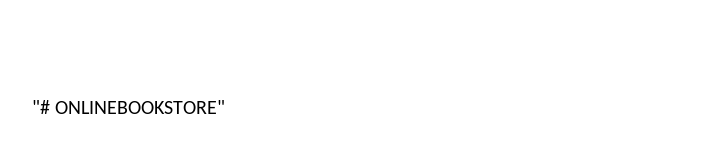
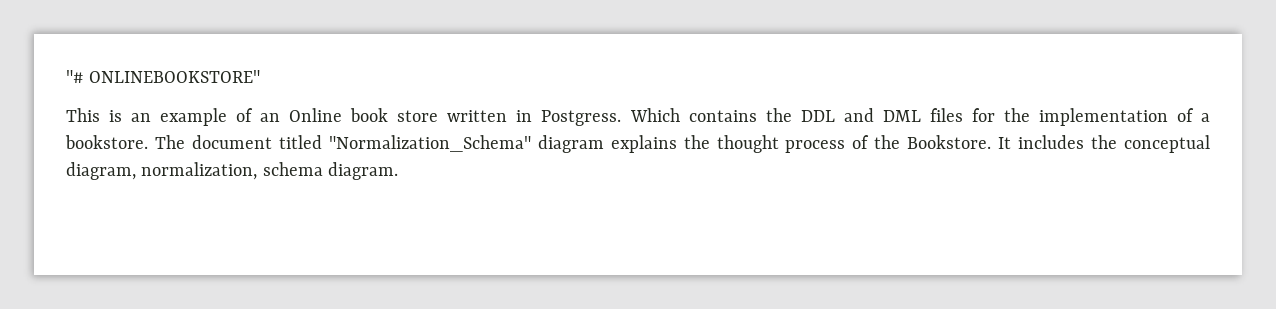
+ This is an example of an Online book store written in Postgress. Which contains the DDL and DML files for the implementation of a bookstore. The document titled "Normalization_Schema" diagram explains the thought process of the Bookstore. It includes the conceptual diagram, normalization, schema diagram.

